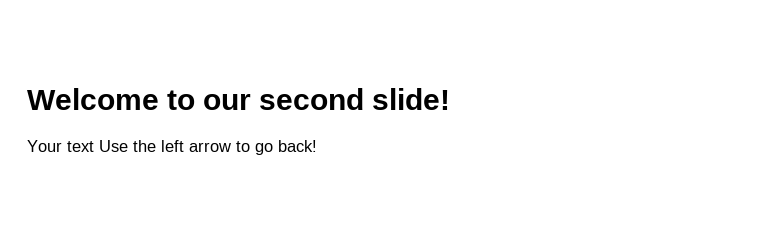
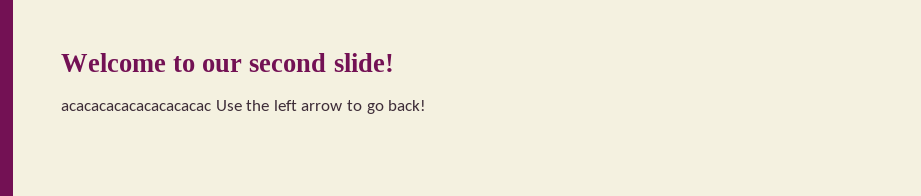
- Your text Use the left arrow to go back!
+ acacacacacacacacacac Use the left arrow to go back!

